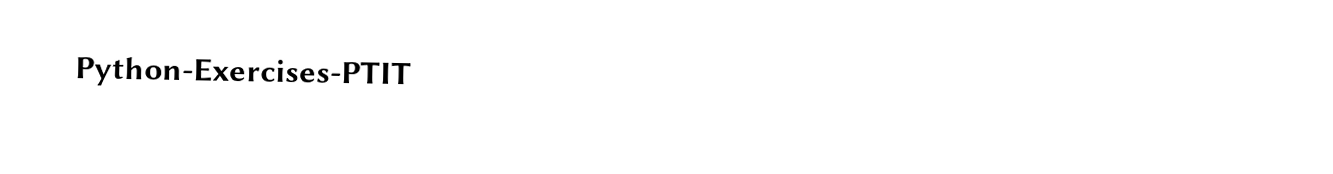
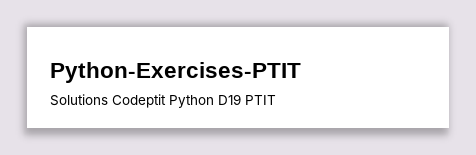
+ Solutions Codeptit Python D19 PTIT

